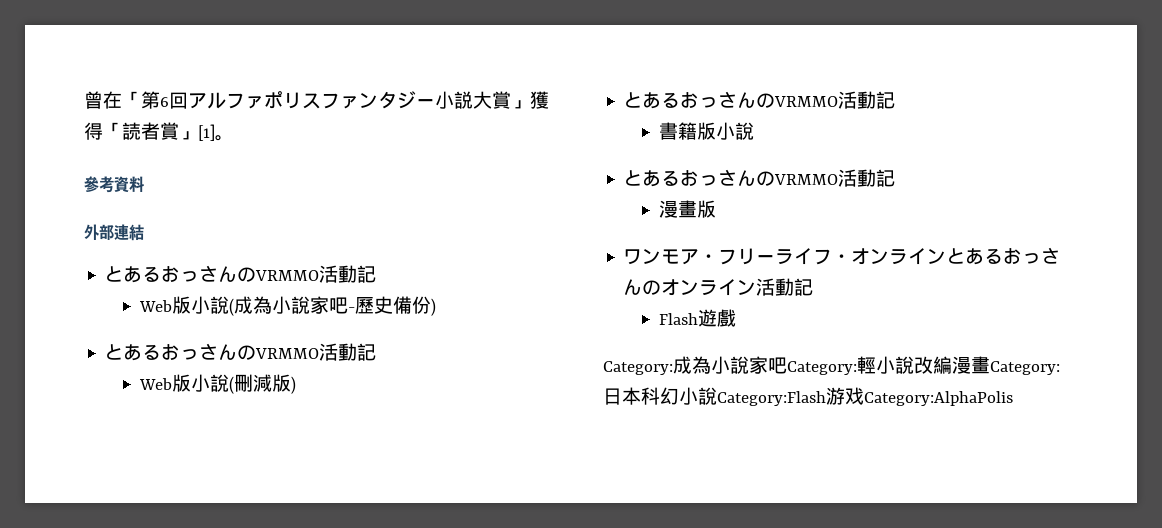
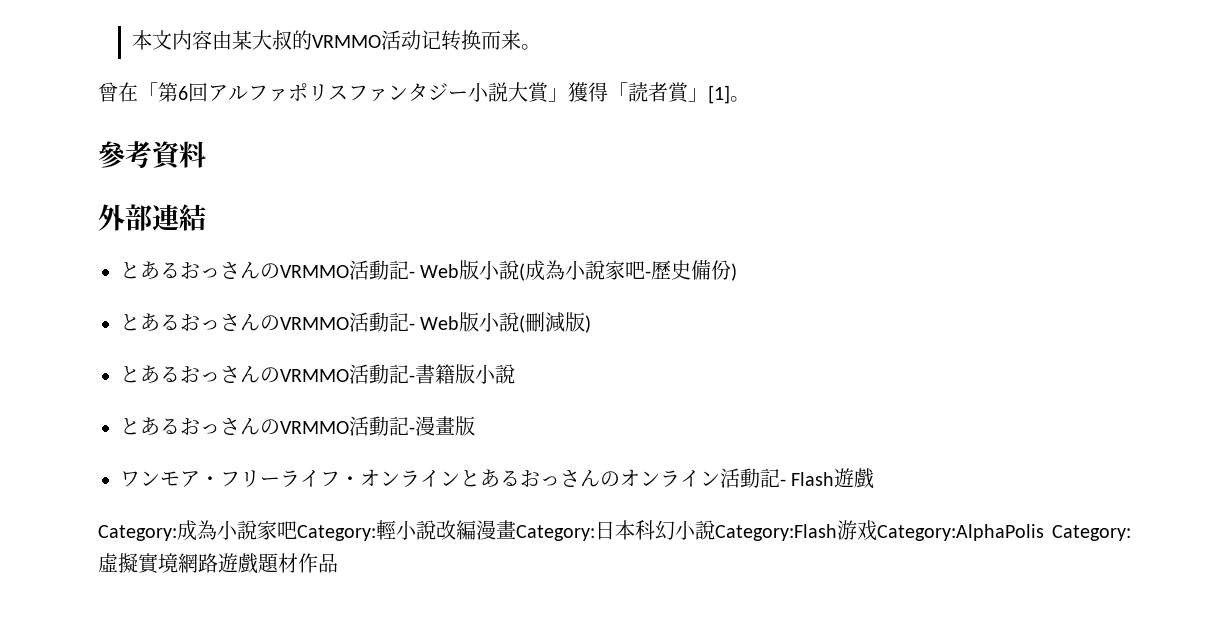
+ 本文内容由某大叔的VRMMO活动记转换而来。
  外部連結
- とあるおっさんのVRMMO活動記
- Web版小說(成為小說家吧-歷史備份)
- とあるおっさんのVRMMO活動記
- Web版小說(刪減版)
- とあるおっさんのVRMMO活動記
- 書籍版小說
- とあるおっさんのVRMMO活動記
- 漫畫版
+ とあるおっさんのVRMMO活動記- Web版小說(成為小說家吧-歷史備份)
+ とあるおっさんのVRMMO活動記- Web版小說(刪減版)
+ とあるおっさんのVRMMO活動記-書籍版小說
+ とあるおっさんのVRMMO活動記-漫畫版
- ワンモア・フリーライフ・オンラインとあるおっさんのオンライン活動記
- Flash遊戲
+ ワンモア・フリーライフ・オンラインとあるおっさんのオンライン活動記- Flash遊戲
- Category:成為小說家吧Category:輕小說改編漫畫Category:日本科幻小說Category:Flash游戏Category:AlphaPolis
+ Category:成為小說家吧Category:輕小說改編漫畫Category:日本科幻小說Category:Flash游戏Category:AlphaPolis Category:虛擬實境網路遊戲題材作品

